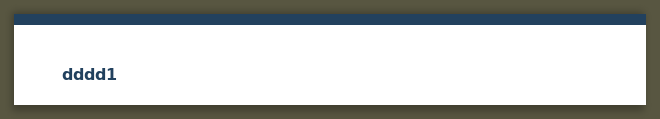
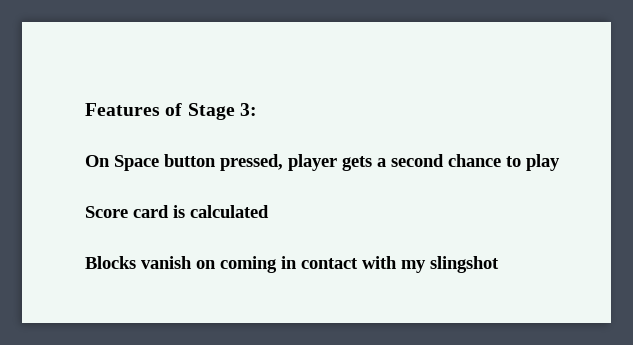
- dddd1
+ Features of Stage 3:
+ On Space button pressed, player gets a second chance to play
+ Score card is calculated
+ Blocks vanish on coming in contact with my slingshot

